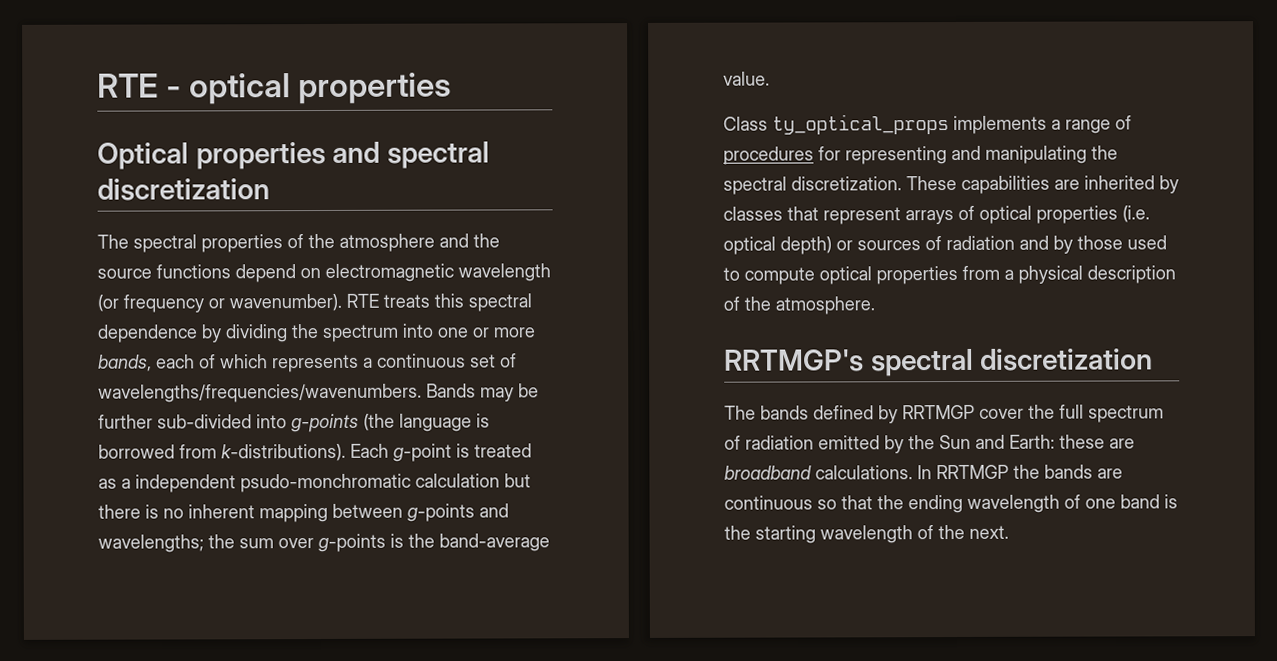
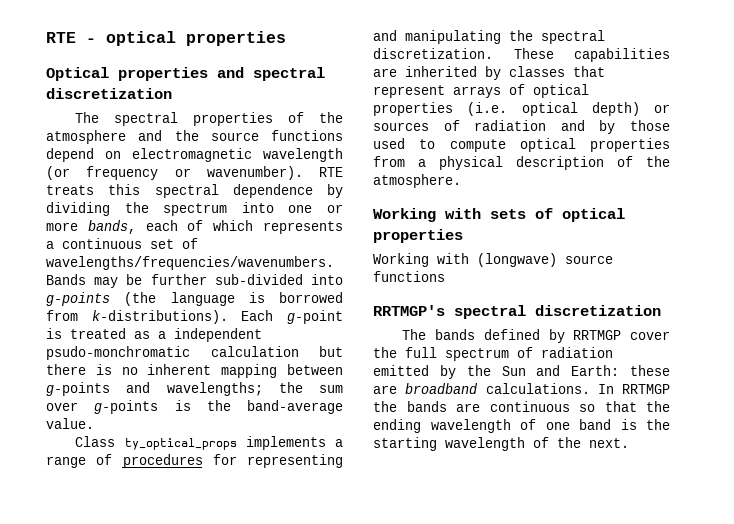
+ Working with sets of optical properties
+ Working with (longwave) source functions

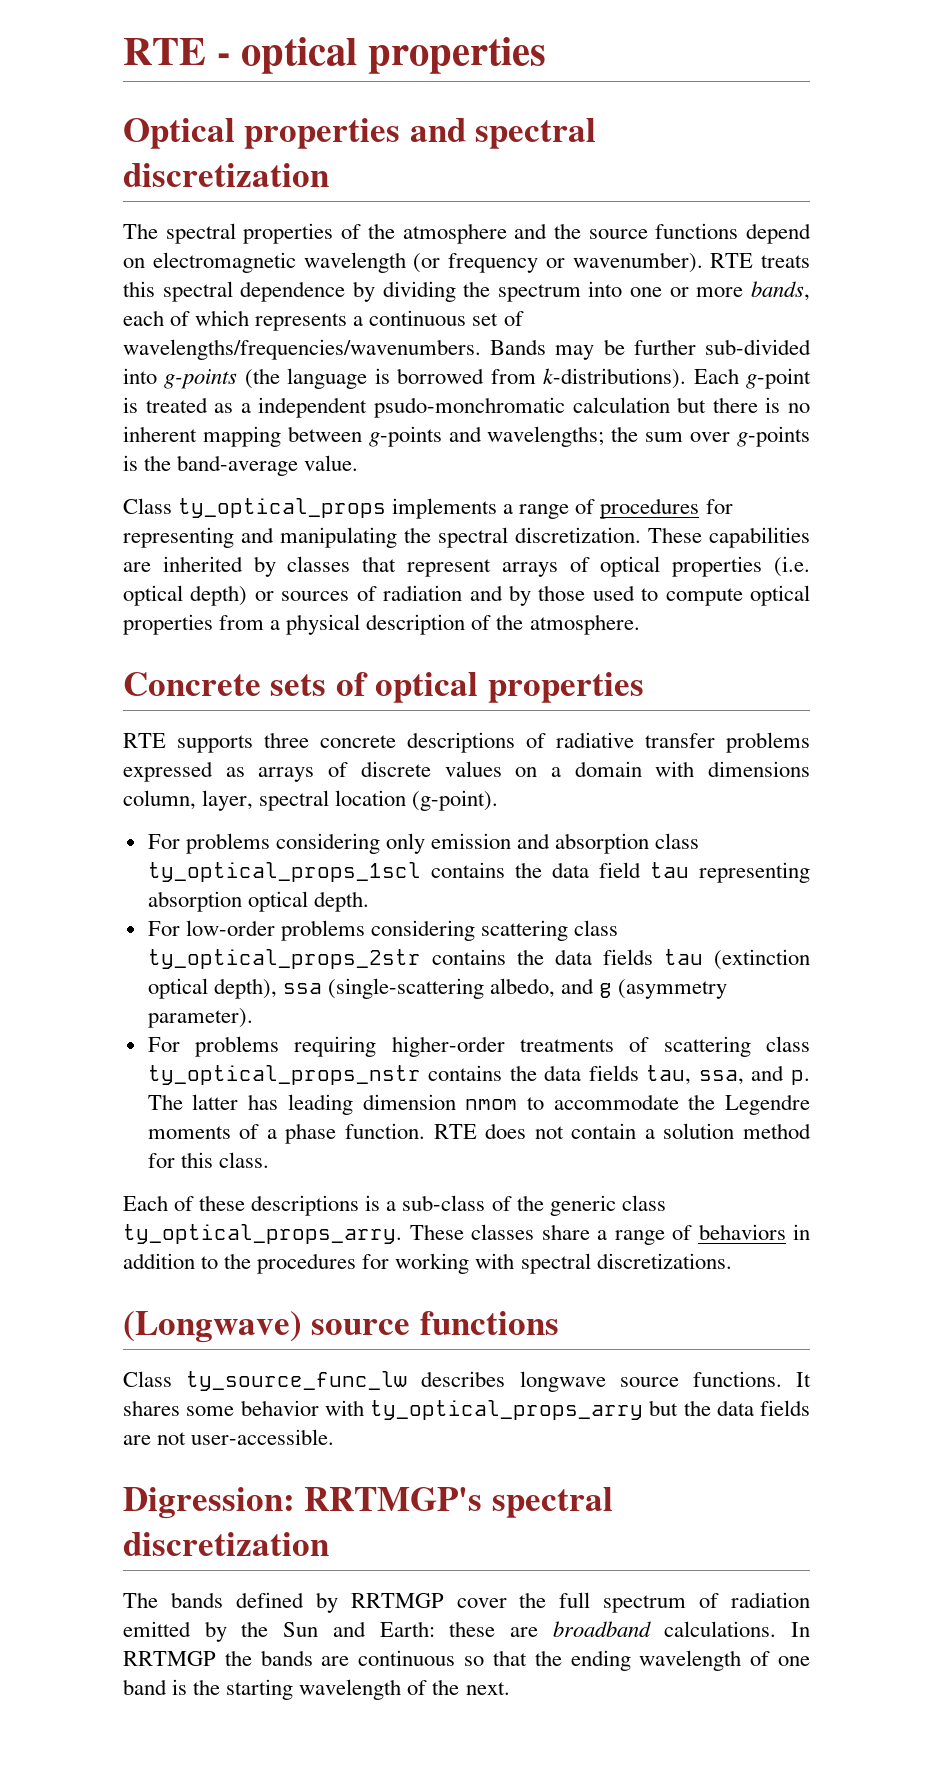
- Working with sets of optical properties
+ Concrete sets of optical properties
- Working with (longwave) source functions
- RRTMGP's spectral discretization
+ RTE supports three concrete descriptions of radiative transfer problems expressed as arrays of discrete values on a domain with dimensions column, layer, spectral location (g-point).
+ For problems considering only emission and absorption class ty_optical_props_1scl contains the data field tau representing absorption optical depth.
+ For low-order problems considering scattering class ty_optical_props_2str contains the data fields tau (extinction optical depth), ssa (single-scattering albedo, and g (asymmetry parameter).
+ For problems requiring higher-order treatments of scattering class ty_optical_props_nstr contains the data fields tau, ssa, and p. The latter has leading dimension nmom to accommodate the Legendre moments of a phase function. RTE does not contain a solution method for this class.
+ Each of these descriptions is a sub-class of the generic class ty_optical_props_arry. These classes share a range of behaviors in addition to the procedures for working with spectral discretizations.
+ (Longwave) source functions
+ Class ty_source_func_lw describes longwave source functions. It shares some behavior with ty_optical_props_arry but the data fields are not user-accessible.
+ Digression: RRTMGP's spectral discretization

